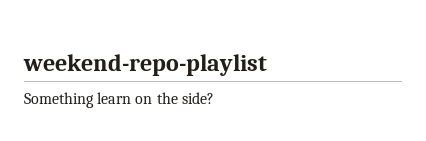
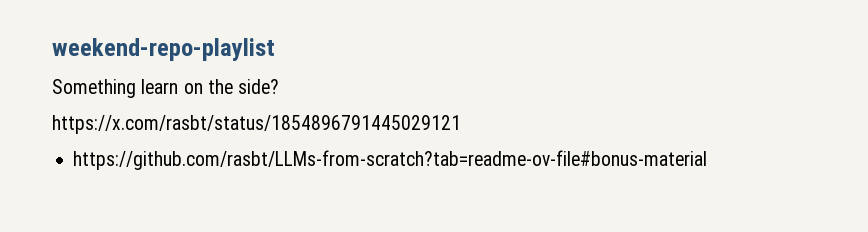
+ https://x.com/rasbt/status/1854896791445029121
+ https://github.com/rasbt/LLMs-from-scratch?tab=readme-ov-file#bonus-material

